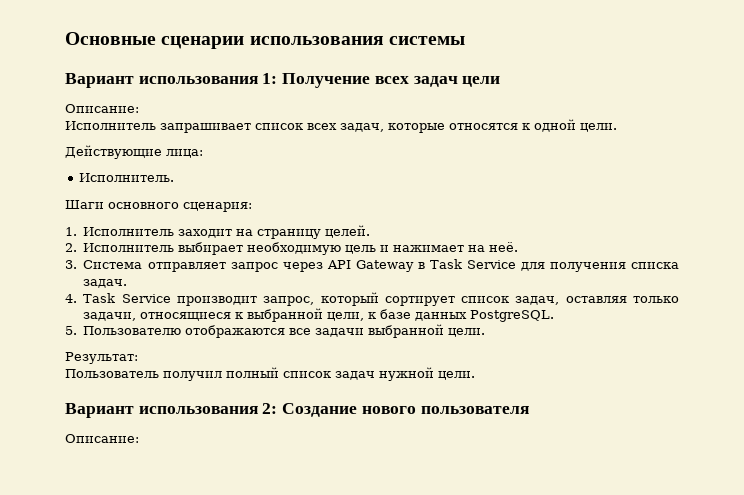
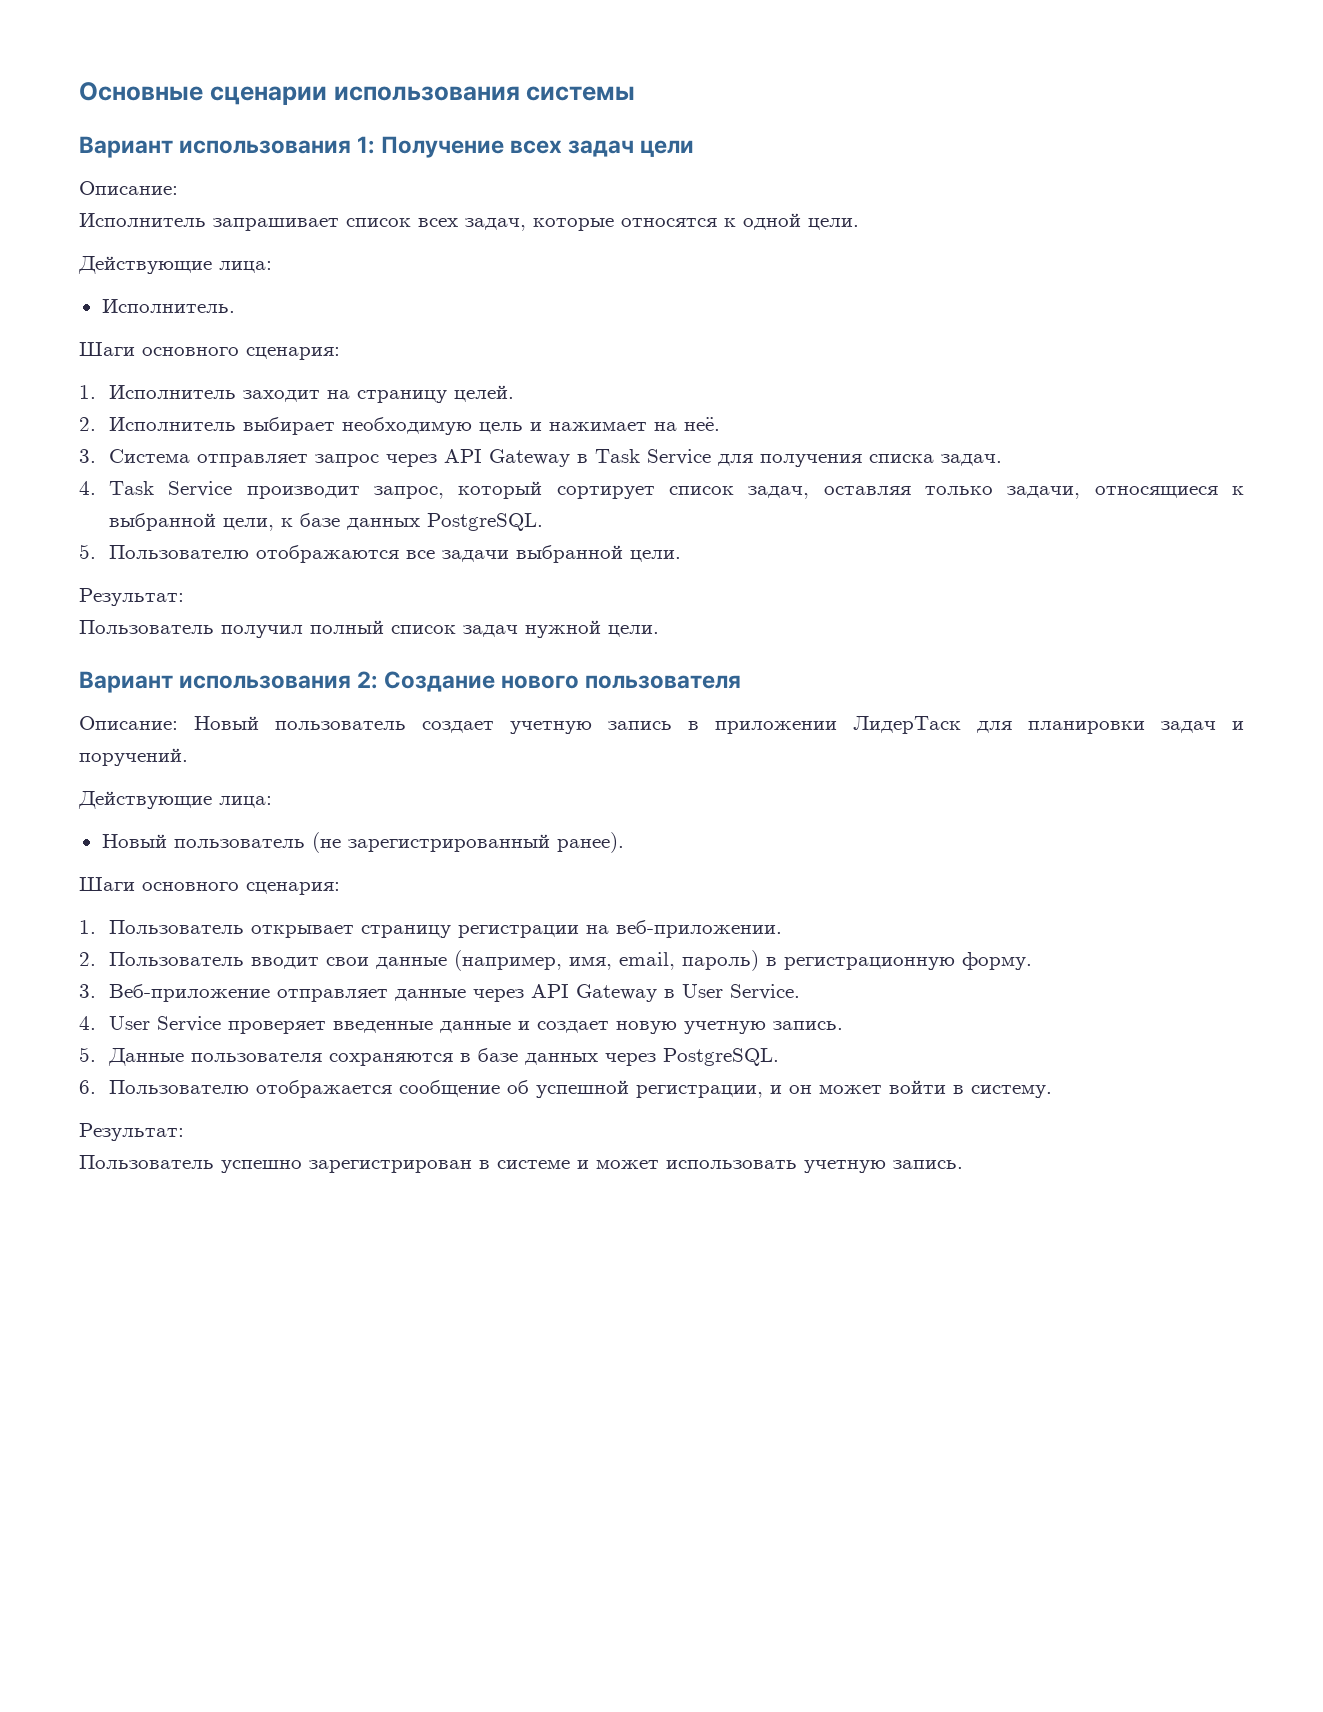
  Вариант использования 2: Создание нового пользователя
- Описание:
+ Описание: Новый пользователь создает учетную запись в приложении ЛидерТаск для планировки задач и поручений.
+ Действующие лица:
+ Новый пользователь (не зарегистрированный ранее).
+ Шаги основного сценария:
+ 1. Пользователь открывает страницу регистрации на веб-приложении.
+ 2. Пользователь вводит свои данные (например, имя, email, пароль) в регистрационную форму.
+ 3. Веб-приложение отправляет данные через API Gateway в User Service.
+ 4. User Service проверяет введенные данные и создает новую учетную запись.
+ 5. Данные пользователя сохраняются в базе данных через PostgreSQL.
+ 6. Пользователю отображается сообщение об успешной регистрации, и он может войти в систему.
+ Результат:
+ Пользователь успешно зарегистрирован в системе и может использовать учетную запись.

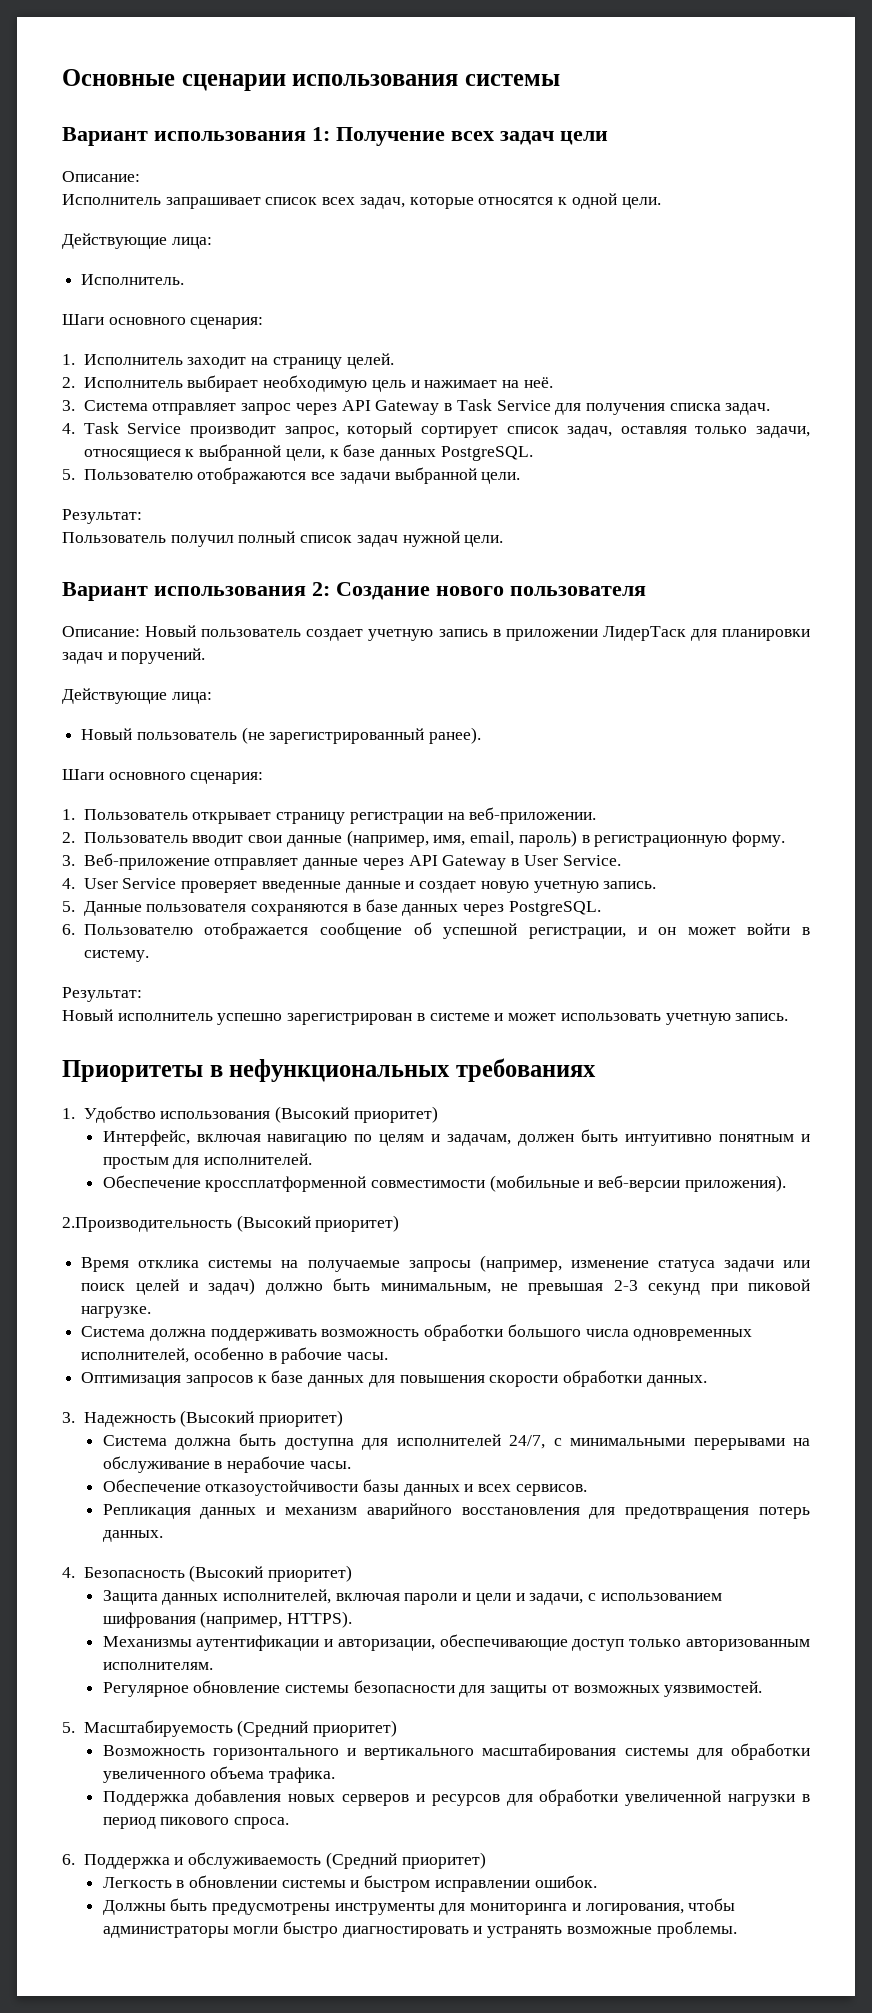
- Пользователь успешно зарегистрирован в системе и может использовать учетную запись.
+ Новый исполнитель успешно зарегистрирован в системе и может использовать учетную запись.
+ Приоритеты в нефункциональных требованиях
+ 1. Удобство использования (Высокий приоритет)
+ Интерфейс, включая навигацию по целям и задачам, должен быть интуитивно понятным и простым для исполнителей.
+ Обеспечение кроссплатформенной совместимости (мобильные и веб-версии приложения).
+ 2.Производительность (Высокий приоритет)
+ Время отклика системы на получаемые запросы (например, изменение статуса задачи или поиск целей и задач) должно быть минимальным, не превышая 2-3 секунд при пиковой нагрузке.
+ Система должна поддерживать возможность обработки большого числа одновременных исполнителей, особенно в рабочие часы.
+ Оптимизация запросов к базе данных для повышения скорости обработки данных.
+ 3. Надежность (Высокий приоритет)
+ Система должна быть доступна для исполнителей 24/7, с минимальными перерывами на обслуживание в нерабочие часы.
+ Обеспечение отказоустойчивости базы данных и всех сервисов.
+ Репликация данных и механизм аварийного восстановления для предотвращения потерь данных.
+ 4. Безопасность (Высокий приоритет)
+ Защита данных исполнителей, включая пароли и цели и задачи, с использованием шифрования (например, HTTPS).
+ Механизмы аутентификации и авторизации, обеспечивающие доступ только авторизованным исполнителям.
+ Регулярное обновление системы безопасности для защиты от возможных уязвимостей.
+ 5. Масштабируемость (Средний приоритет)
+ Возможность горизонтального и вертикального масштабирования системы для обработки увеличенного объема трафика.
+ Поддержка добавления новых серверов и ресурсов для обработки увеличенной нагрузки в период пикового спроса.
+ 6. Поддержка и обслуживаемость (Средний приоритет)
+ Легкость в обновлении системы и быстром исправлении ошибок.
+ Должны быть предусмотрены инструменты для мониторинга и логирования, чтобы администраторы могли быстро диагностировать и устранять возможные проблемы.

